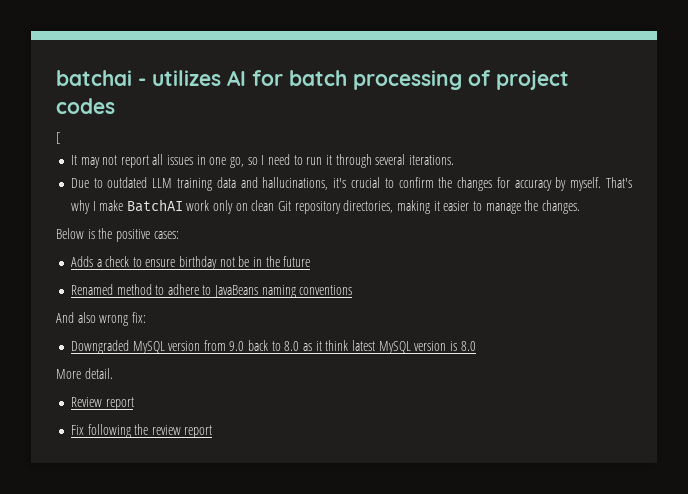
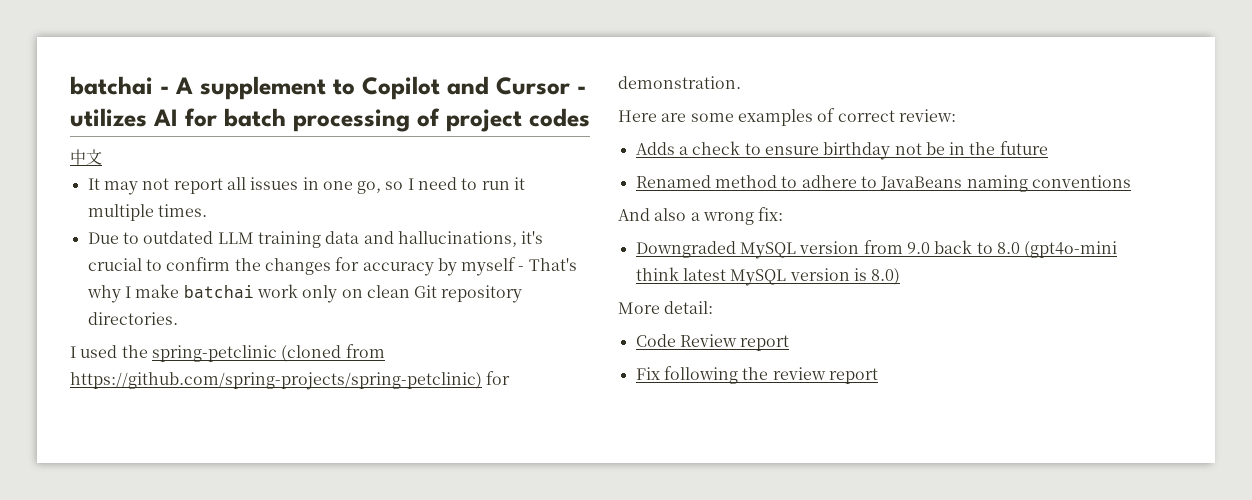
- batchai - utilizes AI for batch processing of project codes
+ batchai - A supplement to Copilot and Cursor - utilizes AI for batch processing of project codes
- [
+ 中文
- It may not report all issues in one go, so I need to run it through several iterations.
+ It may not report all issues in one go, so I need to run it multiple times.
- Due to outdated LLM training data and hallucinations, it's crucial to confirm the changes for accuracy by myself. That's why I make BatchAI work only on clean Git repository directories, making it easier to manage the changes.
- Below is the positive cases:
+ Due to outdated LLM training data and hallucinations, it's crucial to confirm the changes for accuracy by myself - That's why I make batchai work only on clean Git repository directories.
+ I used the spring-petclinic (cloned from https://github.com/spring-projects/spring-petclinic) for demonstration.
+ Here are some examples of correct review:
- And also wrong fix:
+ And also a wrong fix:
- Downgraded MySQL version from 9.0 back to 8.0 as it think latest MySQL version is 8.0
+ Downgraded MySQL version from 9.0 back to 8.0 (gpt4o-mini think latest MySQL version is 8.0)
- More detail.
- Review report
+ More detail:
+ Code Review report

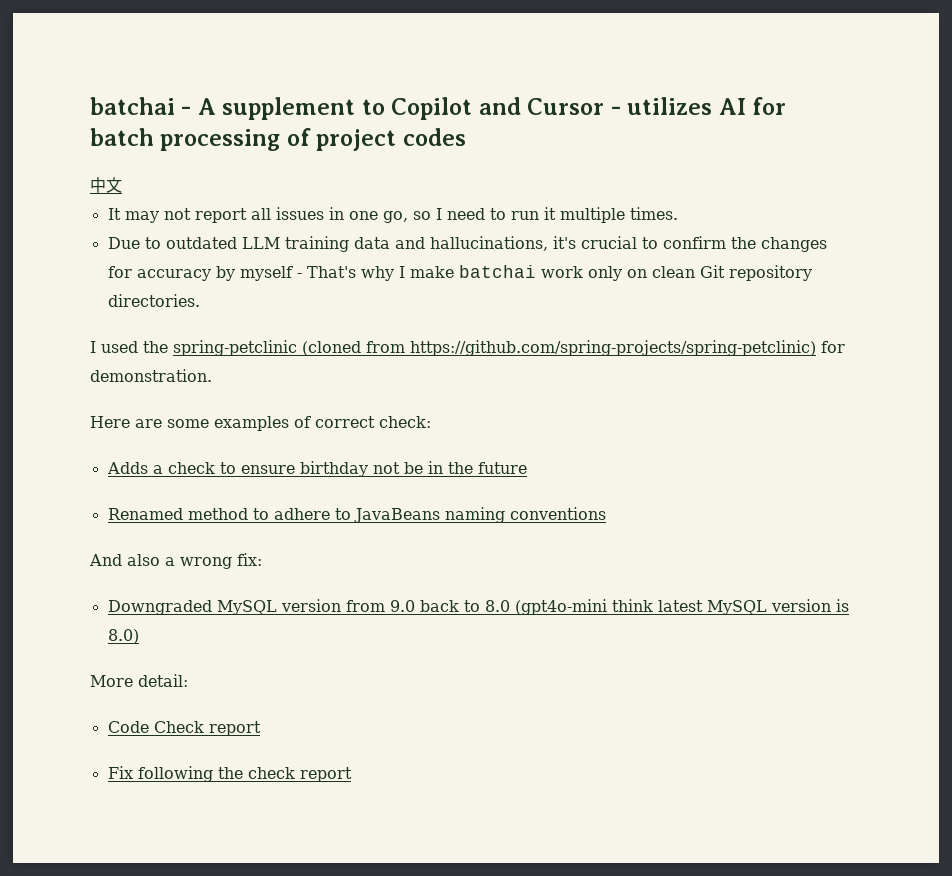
- Here are some examples of correct review:
+ Here are some examples of correct check:
- Code Review report
+ Code Check report
- Fix following the review report
+ Fix following the check report

